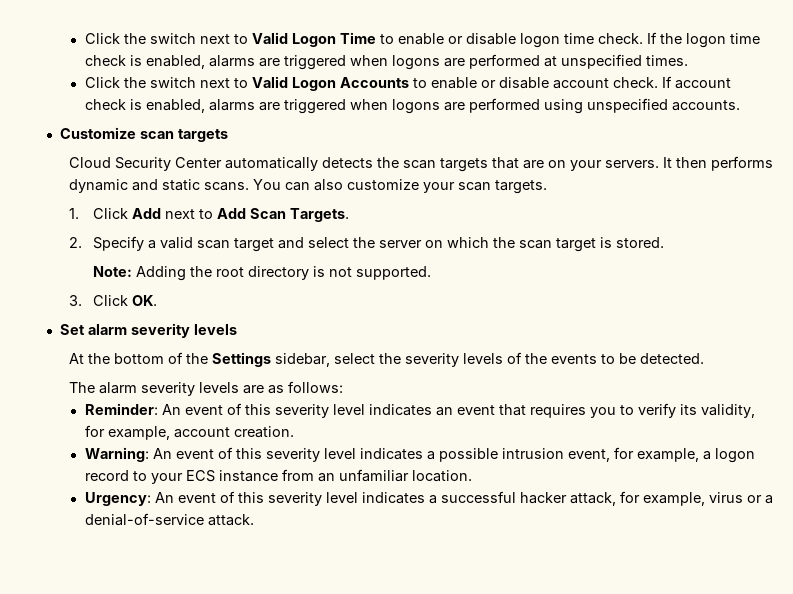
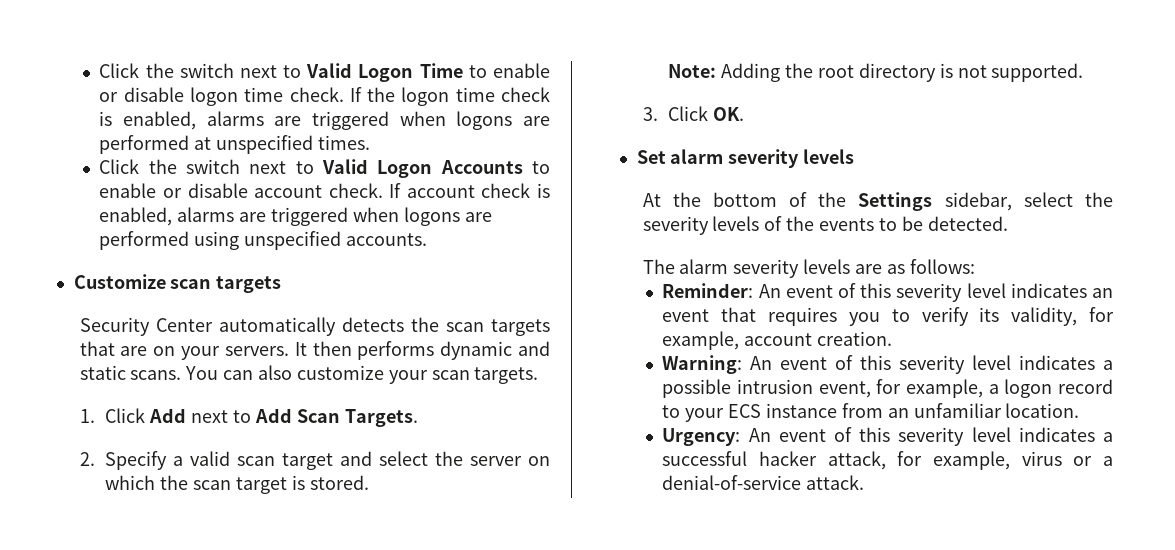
- Cloud Security Center automatically detects the scan targets that are on your servers.
+ Security Center automatically detects the scan targets that are on your servers.

